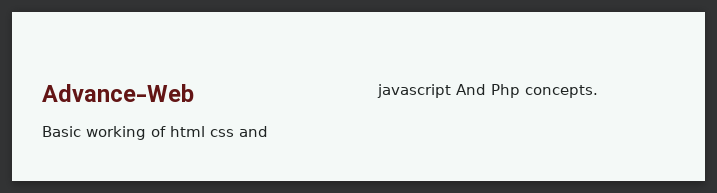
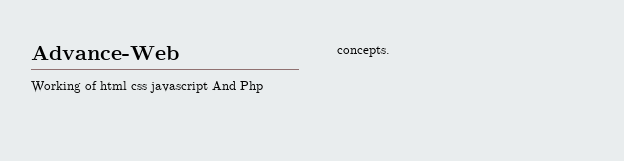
- Basic working of html css and javascript And Php concepts.
+ Working of html css javascript And Php concepts.

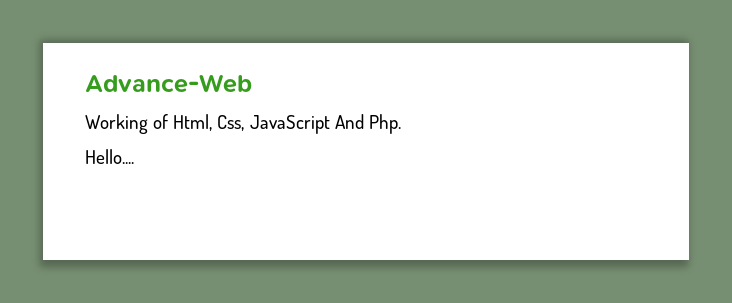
- Working of html css javascript And Php concepts.
+ Working of Html, Css, JavaScript And Php.
+ Hello....

